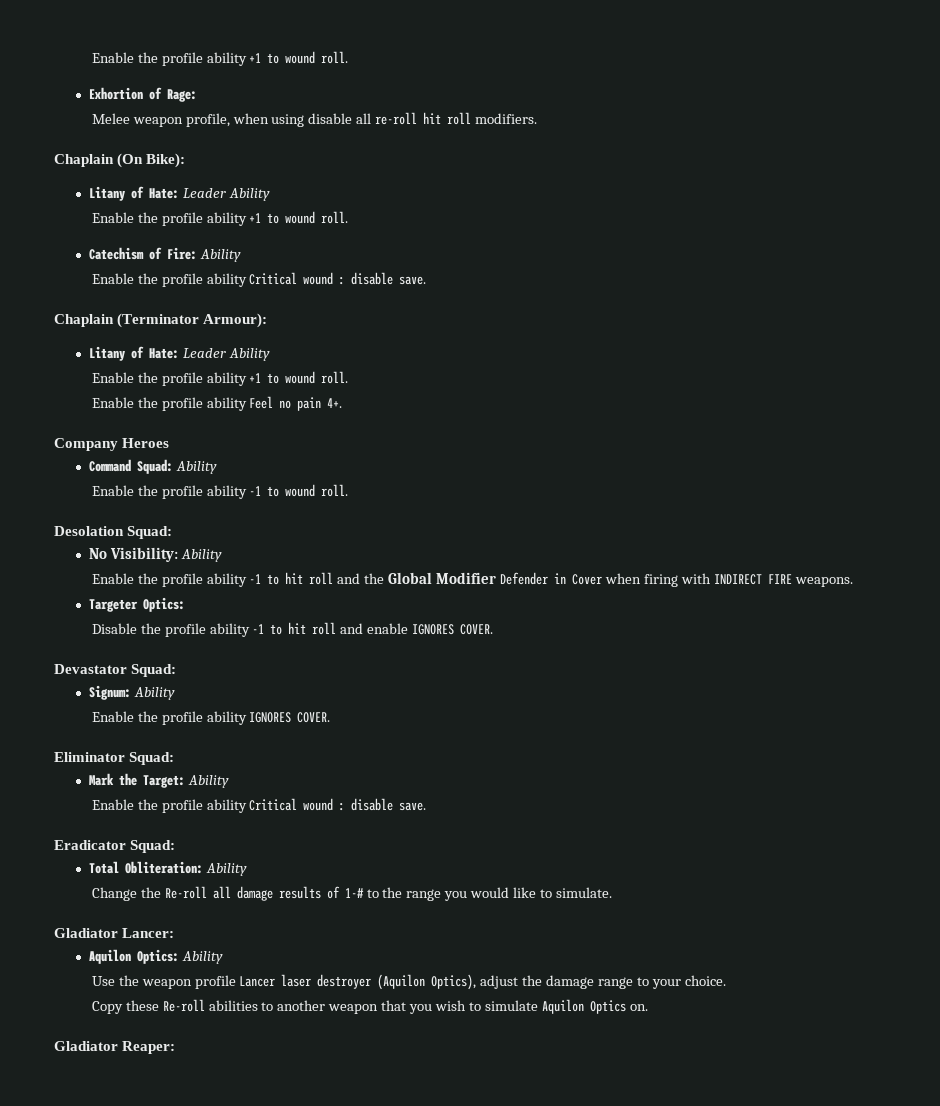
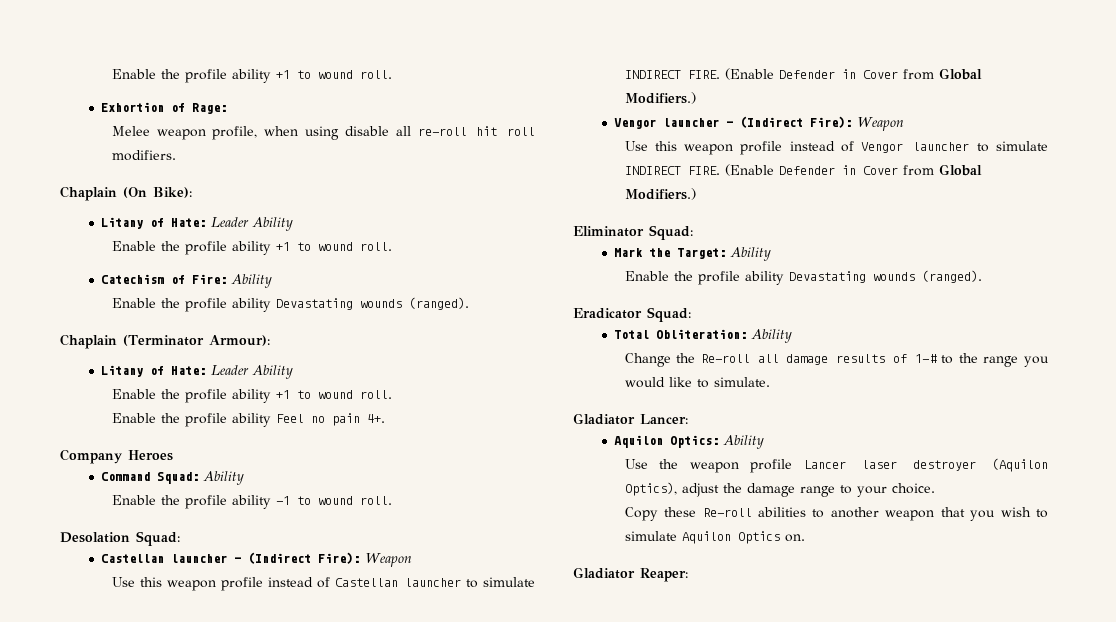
  Catechism of Fire: Ability
- Enable the profile ability Critical wound : disable save.
+ Enable the profile ability Devastating wounds (ranged).
- No Visibility: Ability
- Enable the profile ability -1 to hit roll and the Global Modifier Defender in Cover when firing with INDIRECT FIRE weapons.
- Targeter Optics:
- Disable the profile ability -1 to hit roll and enable IGNORES COVER.
- Devastator Squad:
- Signum: Ability
- Enable the profile ability IGNORES COVER.
+ Castellan launcher - (Indirect Fire): Weapon
+ Use this weapon profile instead of Castellan launcher to simulate INDIRECT FIRE. (Enable Defender in Cover from Global Modifiers.)
+ Vengor launcher - (Indirect Fire): Weapon
+ Use this weapon profile instead of Vengor launcher to simulate INDIRECT FIRE. (Enable Defender in Cover from Global Modifiers.)
  Mark the Target: Ability
- Enable the profile ability Critical wound : disable save.
+ Enable the profile ability Devastating wounds (ranged).

